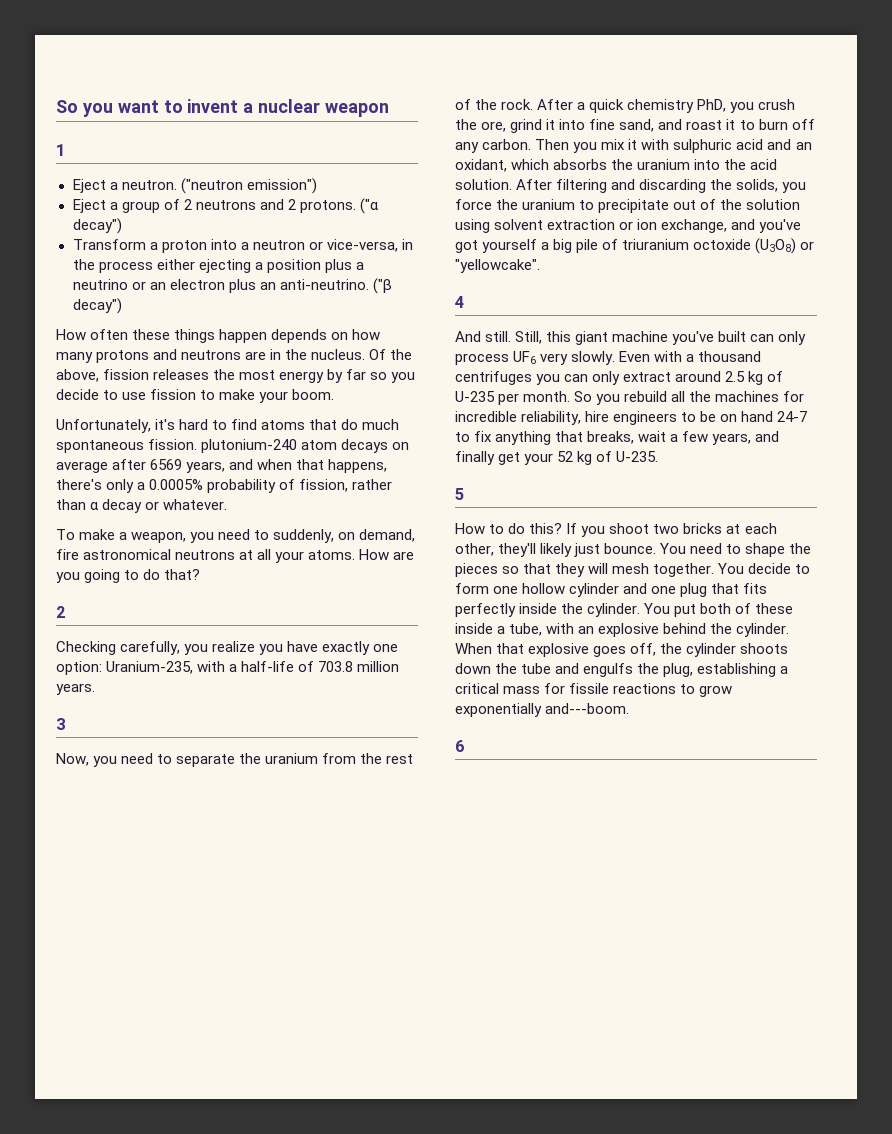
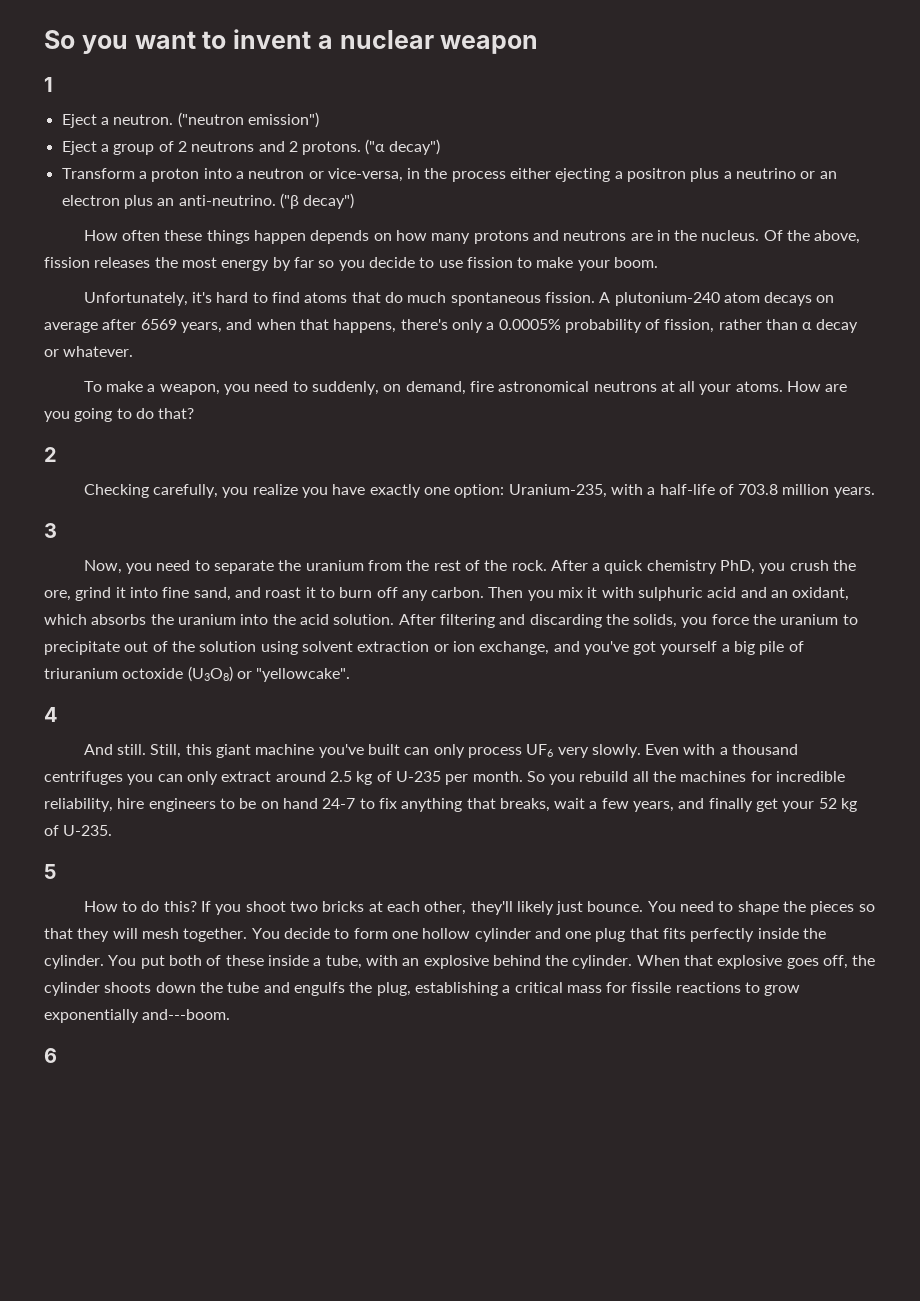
- Transform a proton into a neutron or vice-versa, in the process either ejecting a position plus a neutrino or an electron plus an anti-neutrino.
+ Transform a proton into a neutron or vice-versa, in the process either ejecting a positron plus a neutrino or an electron plus an anti-neutrino.
- Unfortunately, it's hard to find atoms that do much spontaneous fission. plutonium-240 atom decays on average after 6569 years, and when that happens, there's only a 0.0005% probability of fission, rather than α decay or whatever.
+ Unfortunately, it's hard to find atoms that do much spontaneous fission. A plutonium-240 atom decays on average after 6569 years, and when that happens, there's only a 0.0005% probability of fission, rather than α decay or whatever.

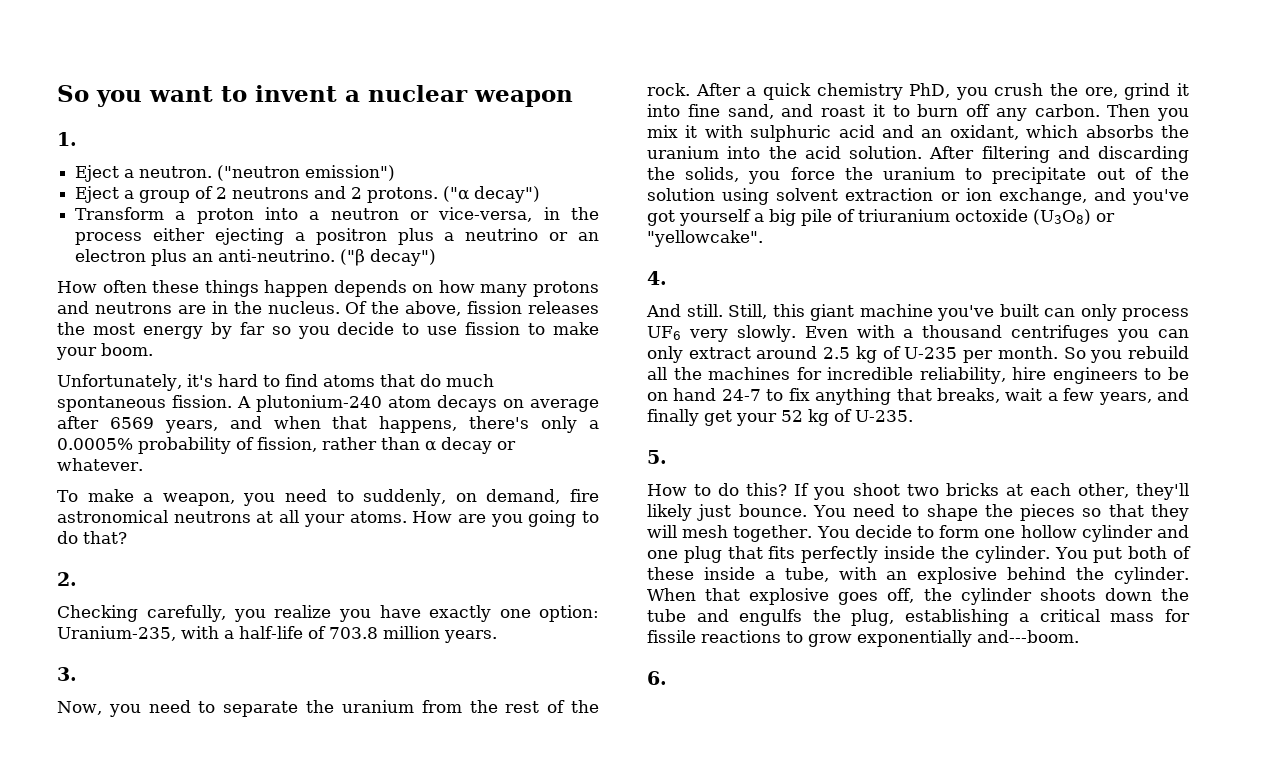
- 1
+ 1.
  How are you going to do that?
- 2
+ 2.
- 3
+ 3.
- 4
+ 4.
- 5
+ 5.
- 6
+ 6.

